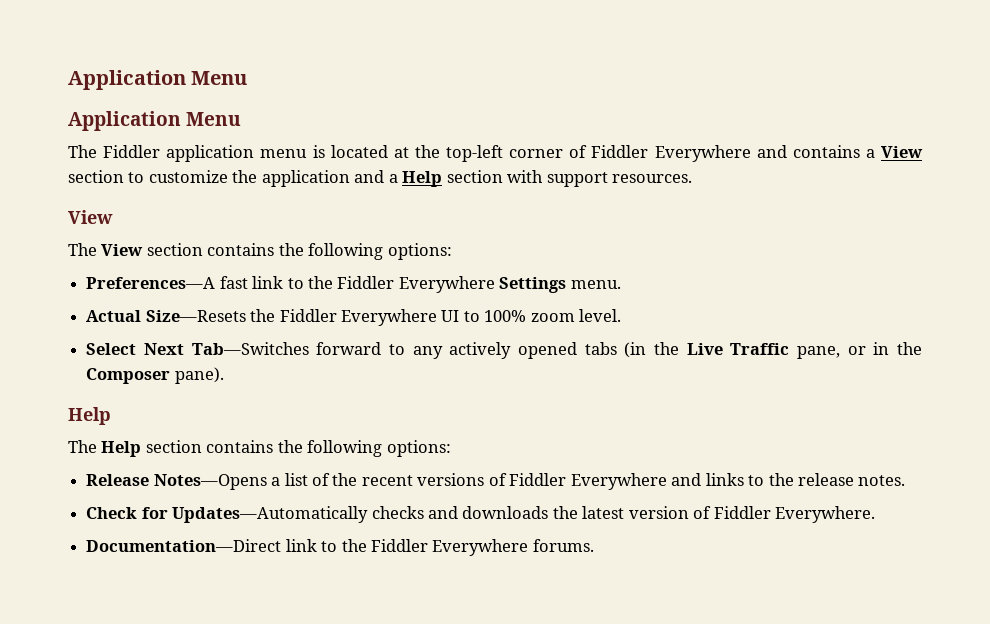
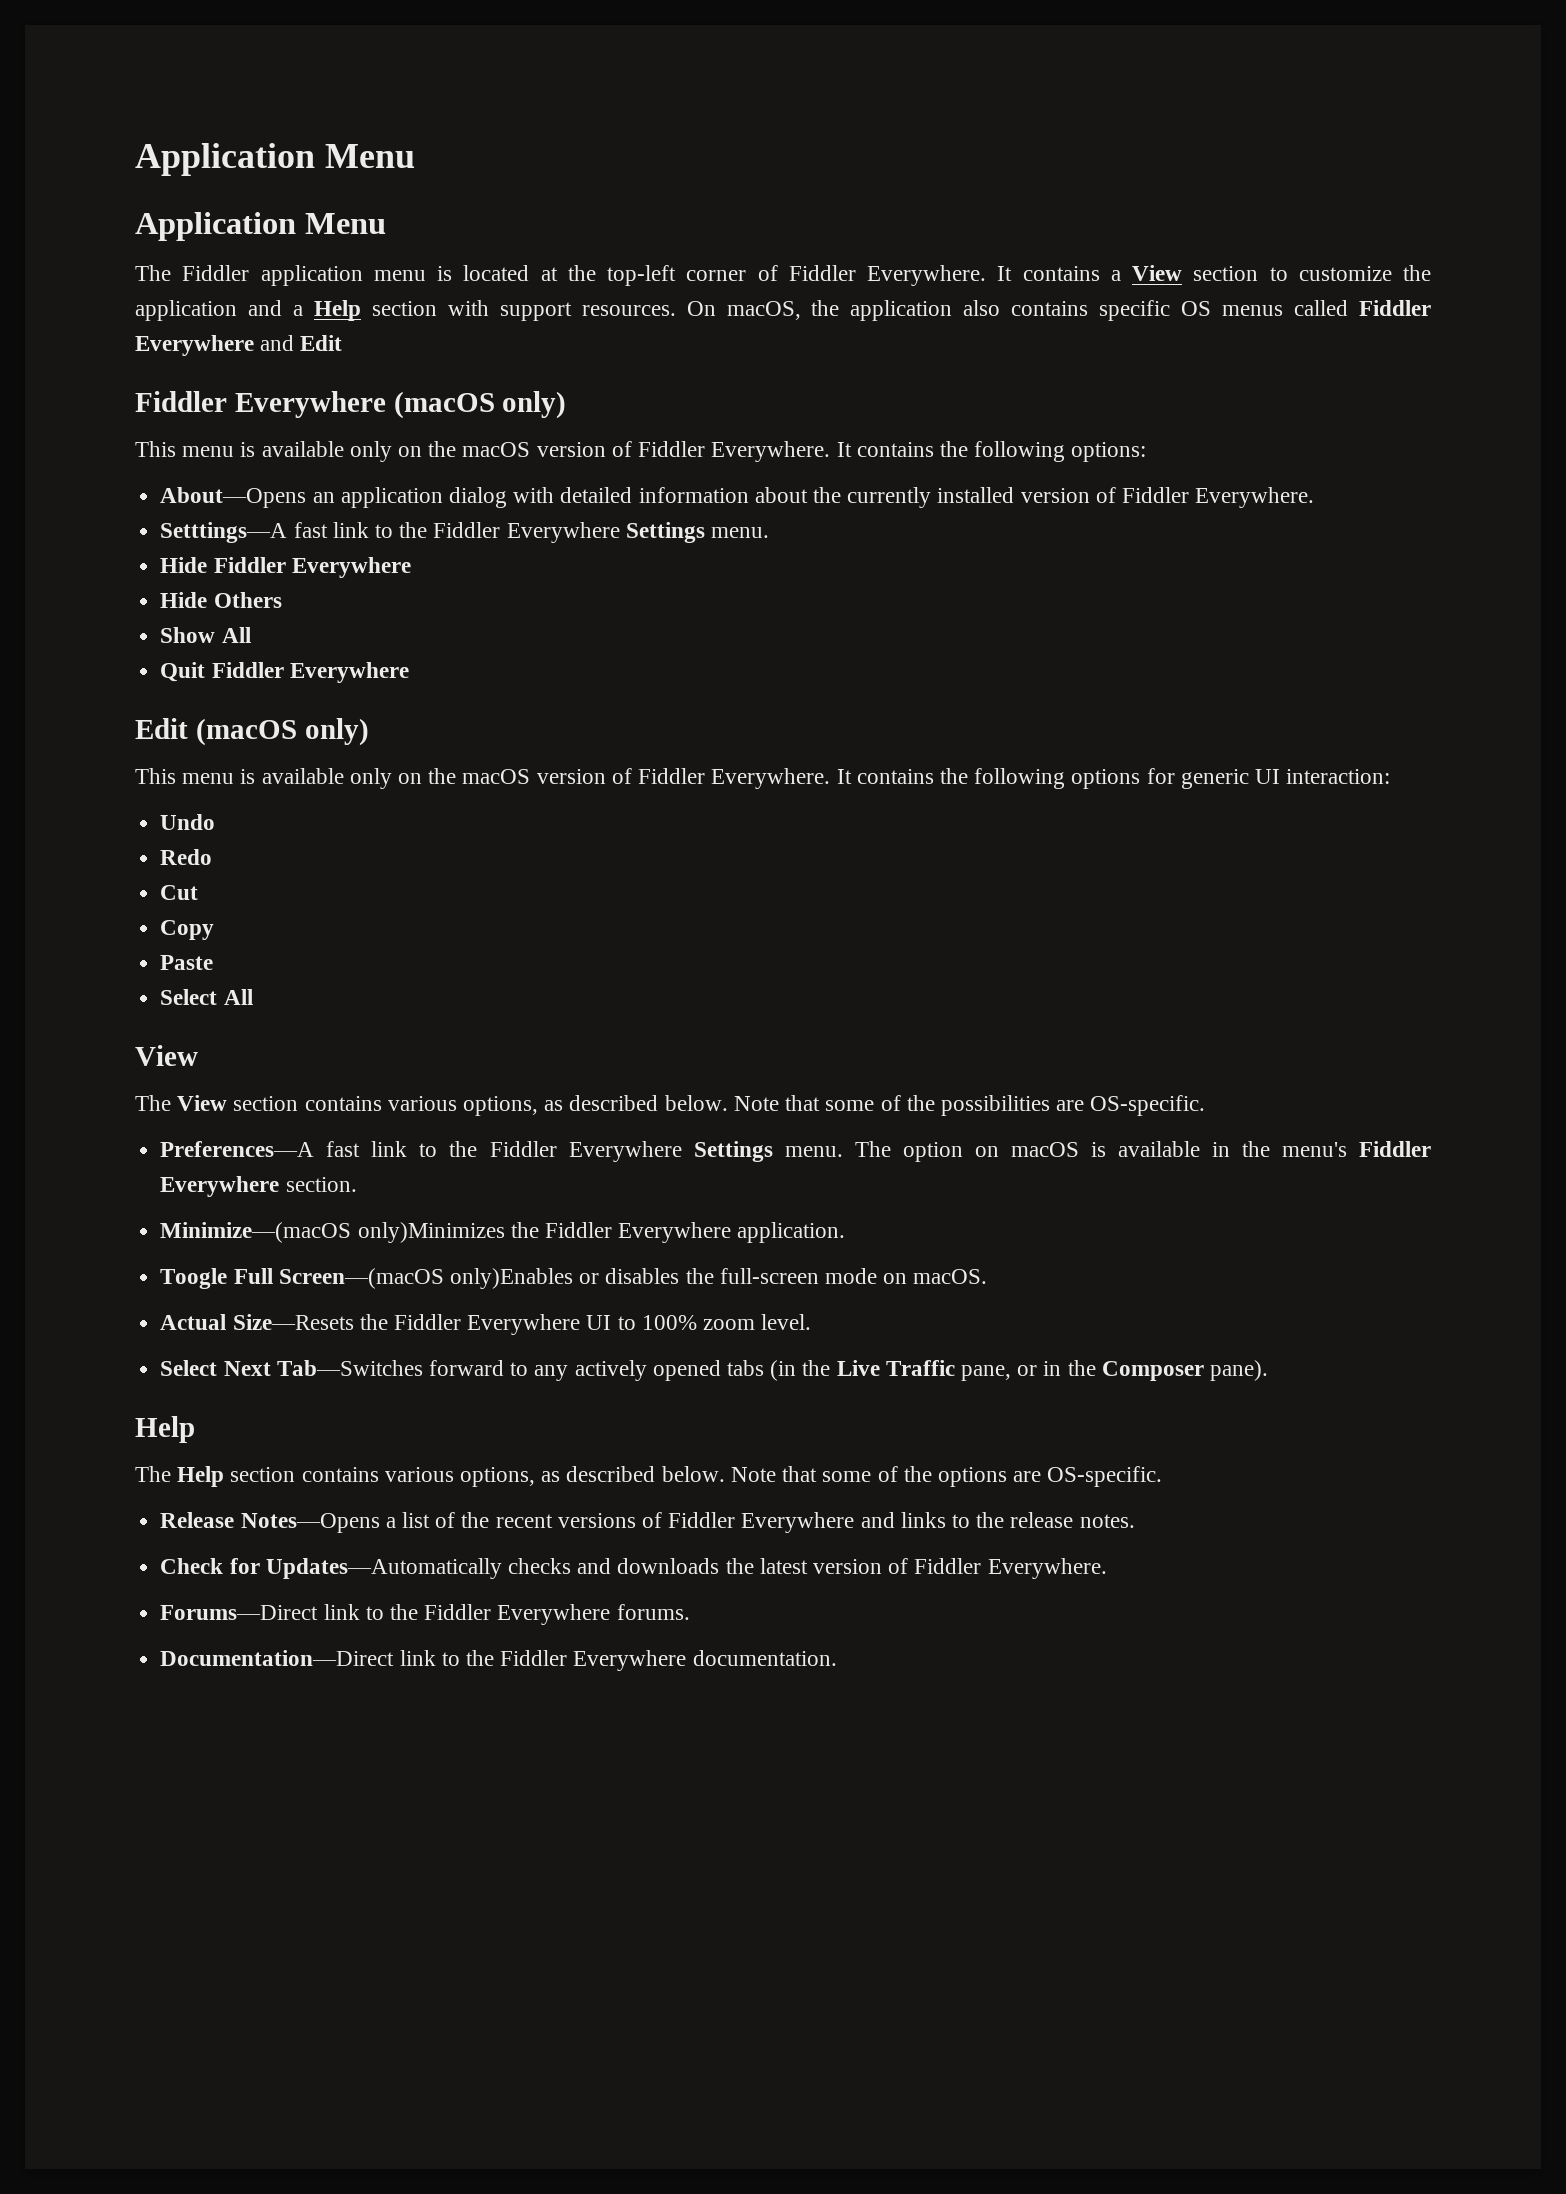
- The Fiddler application menu is located at the top-left corner of Fiddler Everywhere and contains a View section to customize the application and a Help section with support resources.
+ The Fiddler application menu is located at the top-left corner of Fiddler Everywhere. It contains a View section to customize the application and a Help section with support resources. On macOS, the application also contains specific OS menus called Fiddler Everywhere and Edit
+ Fiddler Everywhere (macOS only)
+ This menu is available only on the macOS version of Fiddler Everywhere. It contains the following options:
+ About—Opens an application dialog with detailed information about the currently installed version of Fiddler Everywhere.
+ Setttings—A fast link to the Fiddler Everywhere Settings menu.
+ Hide Fiddler Everywhere
+ Hide Others
+ Show All
+ Quit Fiddler Everywhere
+ Edit (macOS only)
+ This menu is available only on the macOS version of Fiddler Everywhere. It contains the following options for generic UI interaction:
+ Undo
+ Redo
+ Cut
+ Copy
+ Paste
+ Select All
- The View section contains the following options:
+ The View section contains various options, as described below. Note that some of the possibilities are OS-specific.
+ The option on macOS is available in the menu's Fiddler Everywhere section.
+ Minimize—(macOS only)Minimizes the Fiddler Everywhere application.
+ Toogle Full Screen—(macOS only)Enables or disables the full-screen mode on macOS.
- The Help section contains the following options:
+ The Help section contains various options, as described below. Note that some of the options are OS-specific.
+ Forums—Direct link to the Fiddler Everywhere forums.
- Documentation—Direct link to the Fiddler Everywhere forums.
+ Documentation—Direct link to the Fiddler Everywhere documentation.

